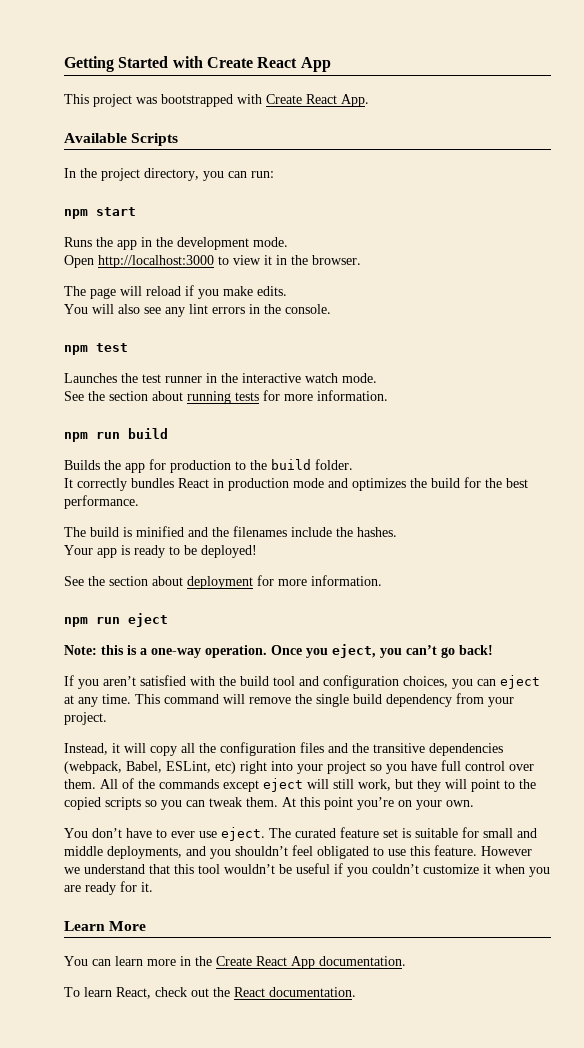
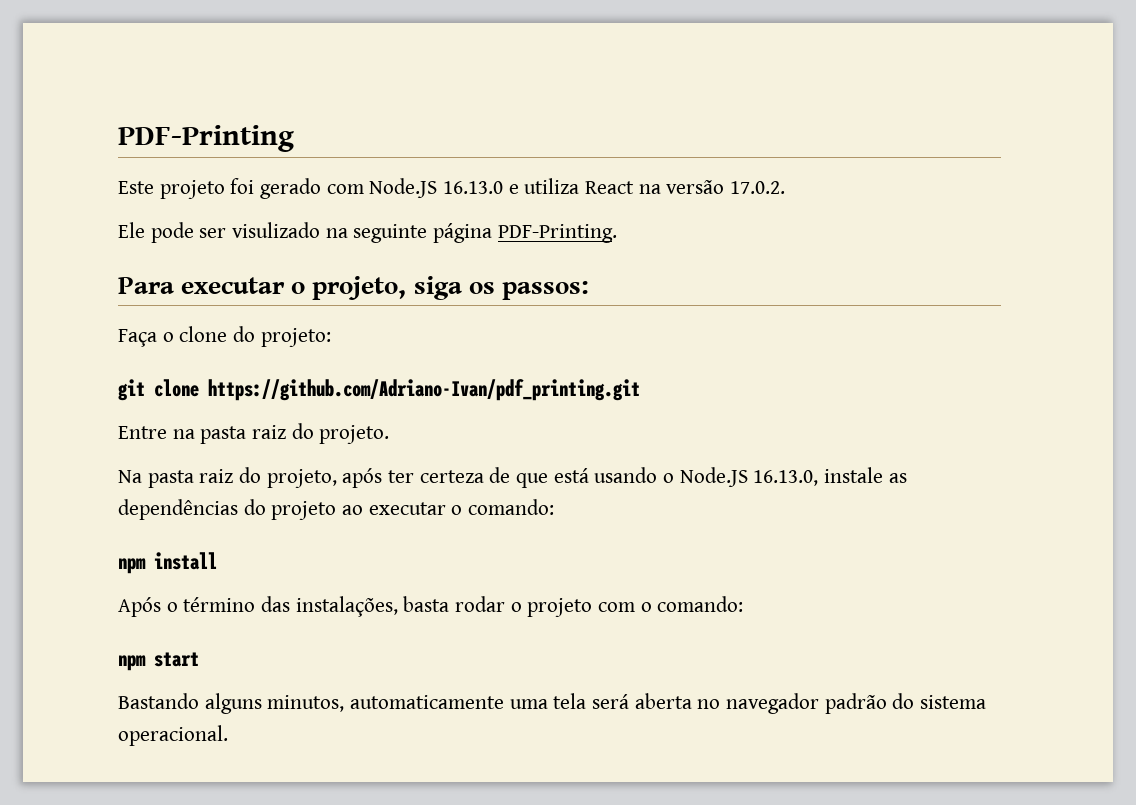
- Getting Started with Create React App
- This project was bootstrapped with Create React App.
- Available Scripts
- In the project directory, you can run:
+ PDF-Printing
+ Este projeto foi gerado com Node.JS 16.13.0 e utiliza React na versão 17.0.2.
+ Ele pode ser visulizado na seguinte página PDF-Printing.
+ Para executar o projeto, siga os passos:
+ Faça o clone do projeto:
+ git clone https://github.com/Adriano-Ivan/pdf_printing.git
+ Entre na pasta raiz do projeto.
+ Na pasta raiz do projeto, após ter certeza de que está usando o Node.JS 16.13.0, instale as dependências do projeto ao executar o comando:
+ npm install
+ Após o término das instalações, basta rodar o projeto com o comando:
  npm start
- Runs the app in the development mode.
- Open http://localhost:3000 to view it in the browser.
- The page will reload if you make edits.
- You will also see any lint errors in the console.
- npm test
- Launches the test runner in the interactive watch mode.
- See the section about running tests for more information.
- npm run build
- Builds the app for production to the build folder.
- It correctly bundles React in production mode and optimizes the build for the best performance.
- The build is minified and the filenames include the hashes.
- Your app is ready to be deployed!
- See the section about deployment for more information.
- npm run eject
- Note: this is a one-way operation. Once you eject, you can’t go back!
- If you aren’t satisfied with the build tool and configuration choices, you can eject at any time. This command will remove the single build dependency from your project.
- Instead, it will copy all the configuration files and the transitive dependencies (webpack, Babel, ESLint, etc) right into your project so you have full control over them. All of the commands except eject will still work, but they will point to the copied scripts so you can tweak them. At this point you’re on your own.
- You don’t have to ever use eject. The curated feature set is suitable for small and middle deployments, and you shouldn’t feel obligated to use this feature. However we understand that this tool wouldn’t be useful if you couldn’t customize it when you are ready for it.
- Learn More
- You can learn more in the Create React App documentation.
- To learn React, check out the React documentation.
+ Bastando alguns minutos, automaticamente uma tela será aberta no navegador padrão do sistema operacional.

